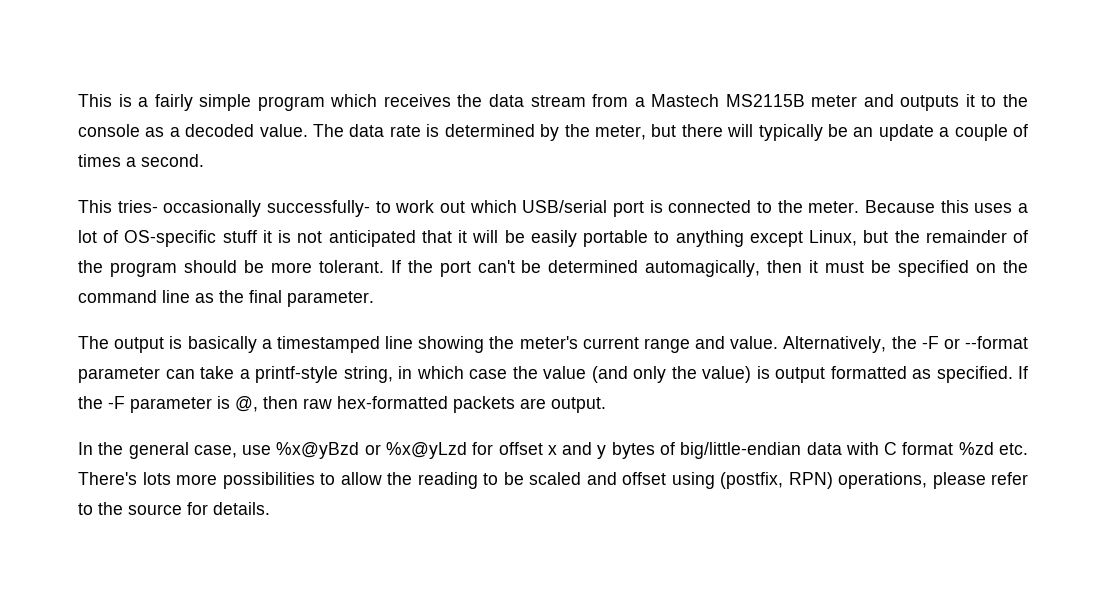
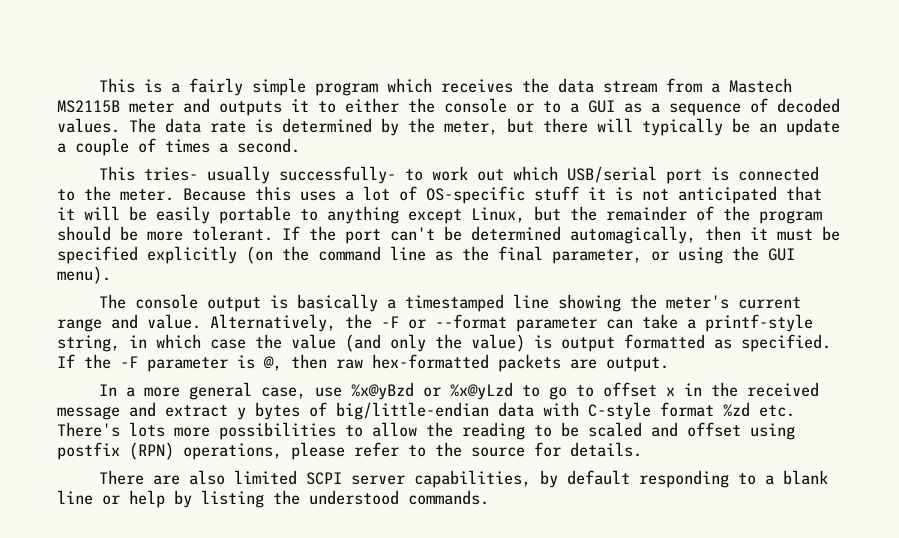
- This is a fairly simple program which receives the data stream from a Mastech MS2115B meter and outputs it to the console as a decoded value.
+ This is a fairly simple program which receives the data stream from a Mastech MS2115B meter and outputs it to either the console or to a GUI as a sequence of decoded values.
- This tries- occasionally successfully- to work out which USB/serial port is connected to the meter.
+ This tries- usually successfully- to work out which USB/serial port is connected to the meter.
- If the port can't be determined automagically, then it must be specified on the command line as the final parameter.
- The output is basically a timestamped line showing the meter's current range and value.
+ If the port can't be determined automagically, then it must be specified explicitly (on the command line as the final parameter, or using the GUI menu).
+ The console output is basically a timestamped line showing the meter's current range and value.
- In the general case, use %x@yBzd or %x@yLzd for offset x and y bytes of big/little-endian data with C format %zd etc. There's lots more possibilities to allow the reading to be scaled and offset using (postfix, RPN) operations, please refer to the source for details.
+ In a more general case, use %x@yBzd or %x@yLzd to go to offset x in the received message and extract y bytes of big/little-endian data with C-style format %zd etc. There's lots more possibilities to allow the reading to be scaled and offset using postfix (RPN) operations, please refer to the source for details.
+ There are also limited SCPI server capabilities, by default responding to a blank line or help by listing the understood commands.

